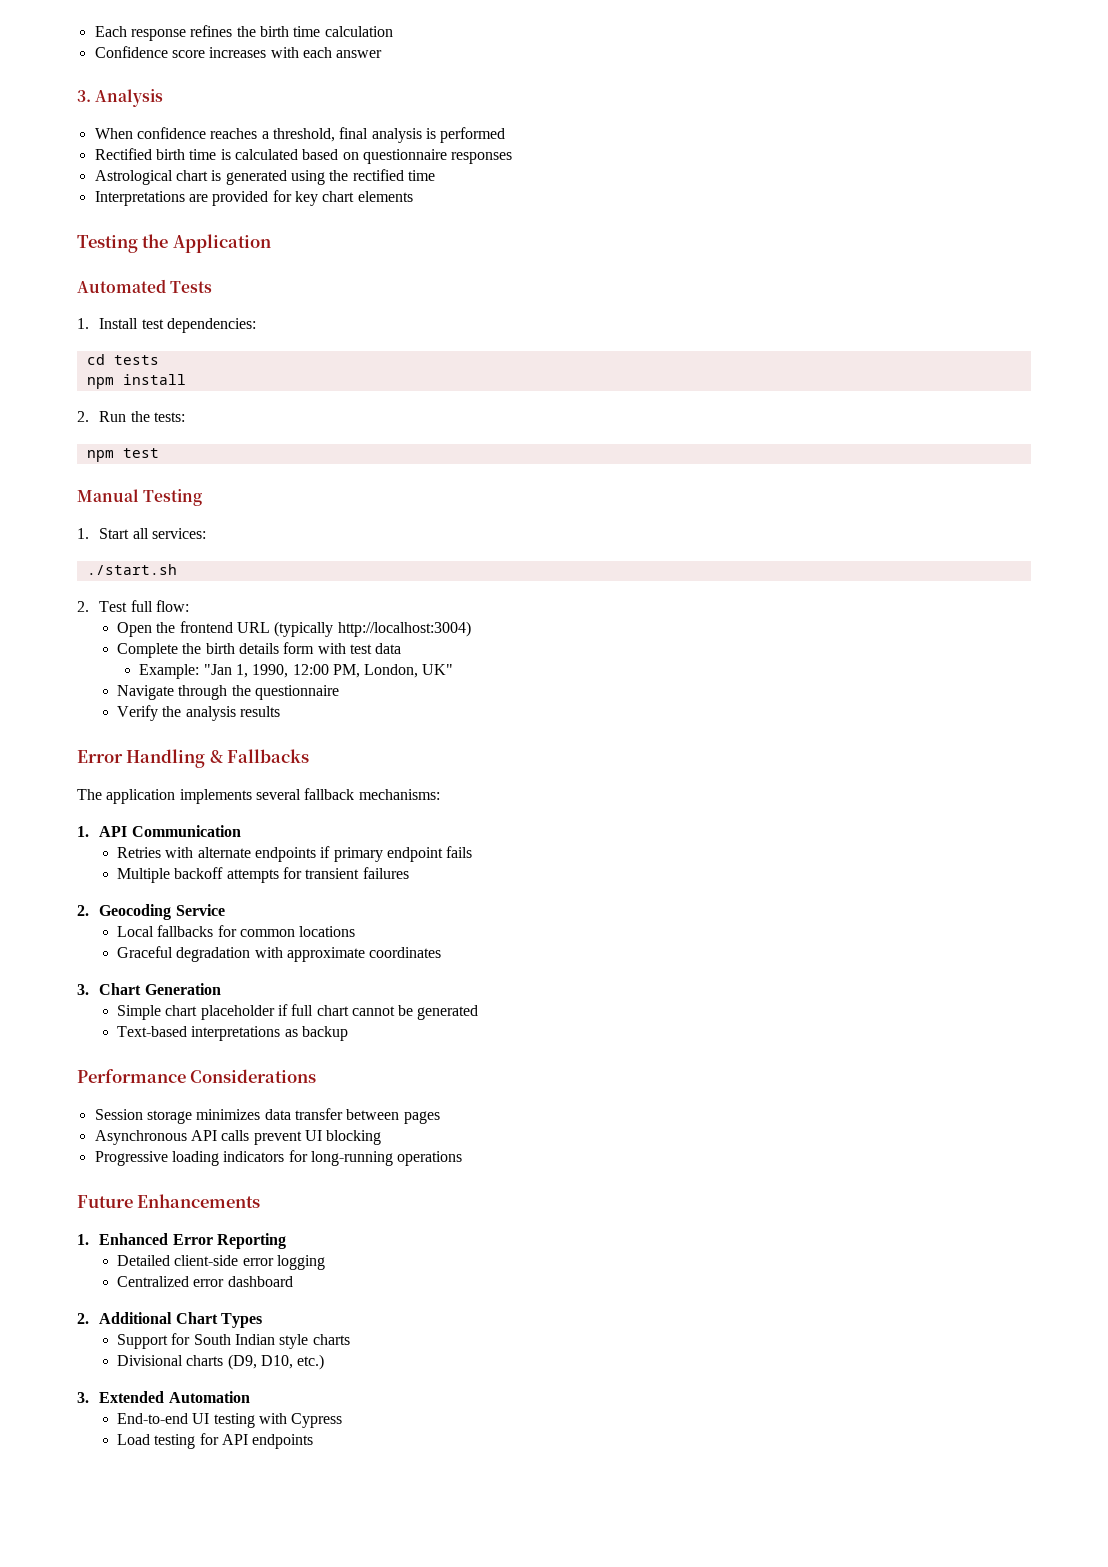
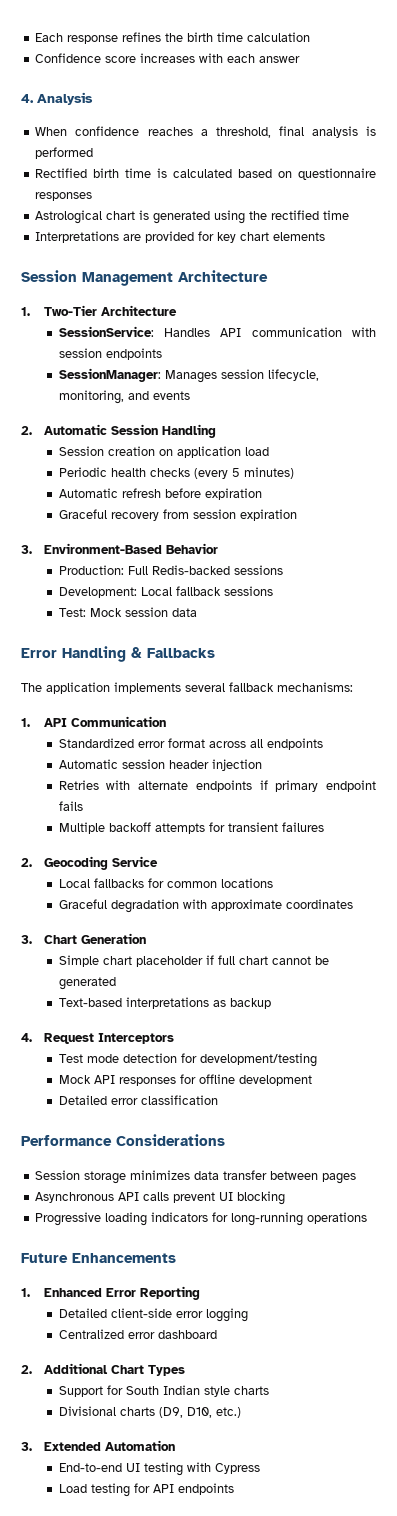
- 3. Analysis
+ 4. Analysis
- Testing the Application
- Automated Tests
- 1. Install test dependencies:
- cd tests
- npm install
- 2. Run the tests:
- npm test
- Manual Testing
- 1. Start all services:
- ./start.sh
- 2. Test full flow:
- Open the frontend URL (typically http://localhost:3004)
- Complete the birth details form with test data
- Example: "Jan 1, 1990, 12:00 PM, London, UK"
- Navigate through the questionnaire
- Verify the analysis results
+ Session Management Architecture
+ 1. Two-Tier Architecture
+ SessionService: Handles API communication with session endpoints
+ SessionManager: Manages session lifecycle, monitoring, and events
+ 2. Automatic Session Handling
+ Session creation on application load
+ Periodic health checks (every 5 minutes)
+ Automatic refresh before expiration
+ Graceful recovery from session expiration
+ 3. Environment-Based Behavior
+ Production: Full Redis-backed sessions
+ Development: Local fallback sessions
+ Test: Mock session data
+ Standardized error format across all endpoints
+ Automatic session header injection
+ 4. Request Interceptors
+ Test mode detection for development/testing
+ Mock API responses for offline development
+ Detailed error classification

